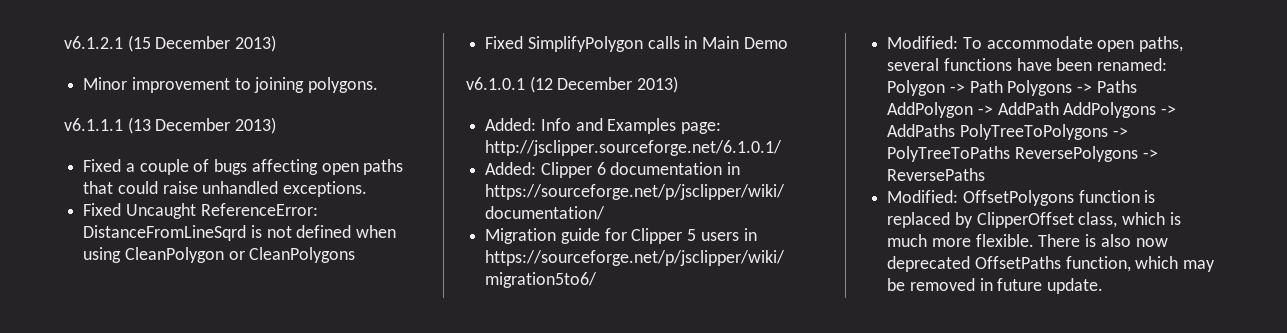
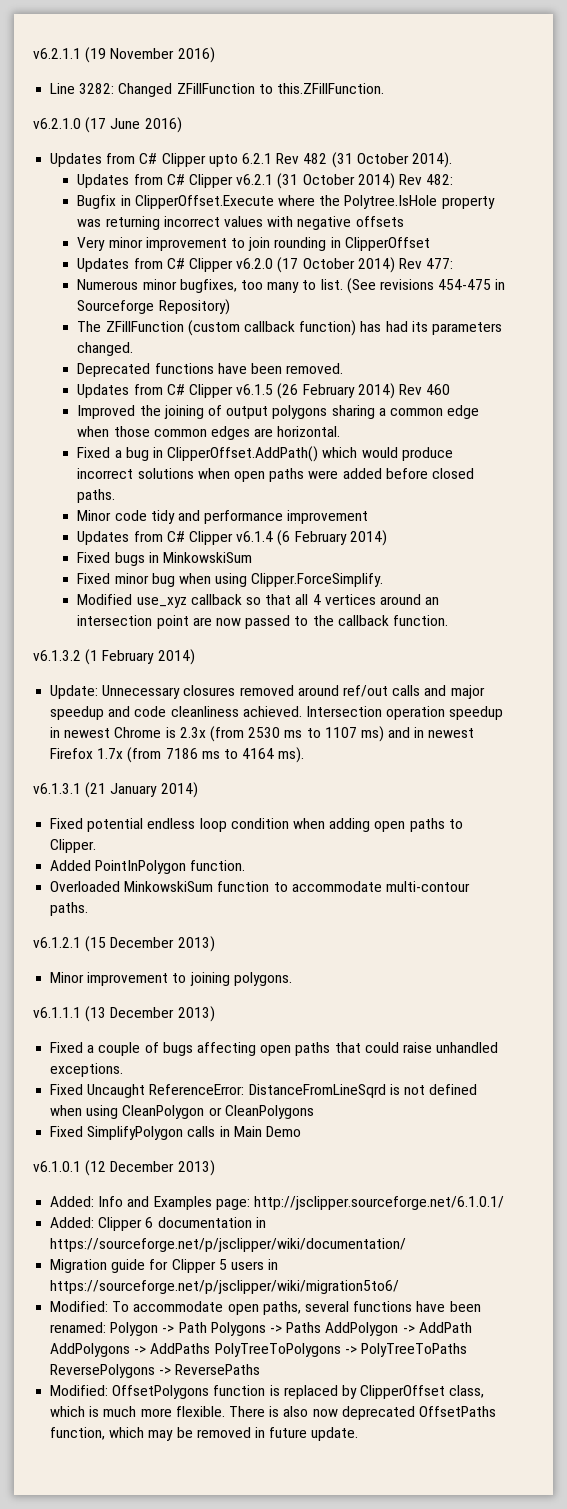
+ v6.2.1.1 (19 November 2016)
+ Line 3282: Changed ZFillFunction to this.ZFillFunction.
+ v6.2.1.0 (17 June 2016)
+ Updates from C# Clipper upto 6.2.1 Rev 482 (31 October 2014).
+ Updates from C# Clipper v6.2.1 (31 October 2014) Rev 482:
+ Bugfix in ClipperOffset.Execute where the Polytree.IsHole property was returning incorrect values with negative offsets
+ Very minor improvement to join rounding in ClipperOffset
+ Updates from C# Clipper v6.2.0 (17 October 2014) Rev 477:
+ Numerous minor bugfixes, too many to list. (See revisions 454-475 in Sourceforge Repository)
+ The ZFillFunction (custom callback function) has had its parameters changed.
+ Deprecated functions have been removed.
+ Updates from C# Clipper v6.1.5 (26 February 2014) Rev 460
+ Improved the joining of output polygons sharing a common edge when those common edges are horizontal.
+ Fixed a bug in ClipperOffset.AddPath() which would produce incorrect solutions when open paths were added before closed paths.
+ Minor code tidy and performance improvement
+ Updates from C# Clipper v6.1.4 (6 February 2014)
+ Fixed bugs in MinkowskiSum
+ Fixed minor bug when using Clipper.ForceSimplify.
+ Modified use_xyz callback so that all 4 vertices around an intersection point are now passed to the callback function.
+ v6.1.3.2 (1 February 2014)
+ Update: Unnecessary closures removed around ref/out calls and major speedup and code cleanliness achieved. Intersection operation speedup in newest Chrome is 2.3x (from 2530 ms to 1107 ms) and in newest Firefox 1.7x (from 7186 ms to 4164 ms).
+ v6.1.3.1 (21 January 2014)
+ Fixed potential endless loop condition when adding open paths to Clipper.
+ Added PointInPolygon function.
+ Overloaded MinkowskiSum function to accommodate multi-contour paths.

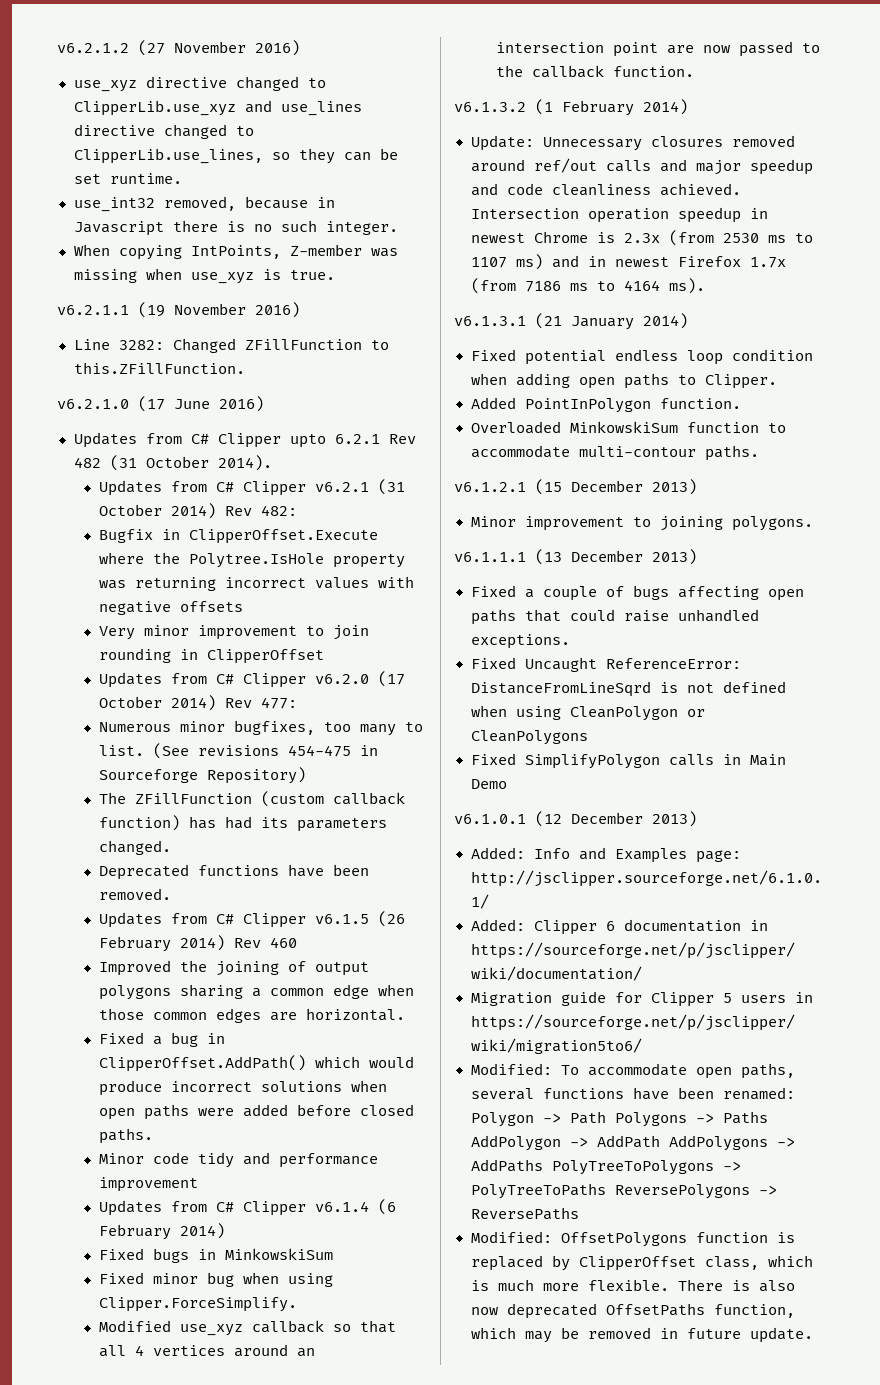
+ v6.2.1.2 (27 November 2016)
+ use_xyz directive changed to ClipperLib.use_xyz and use_lines directive changed to ClipperLib.use_lines, so they can be set runtime.
+ use_int32 removed, because in Javascript there is no such integer.
+ When copying IntPoints, Z-member was missing when use_xyz is true.

